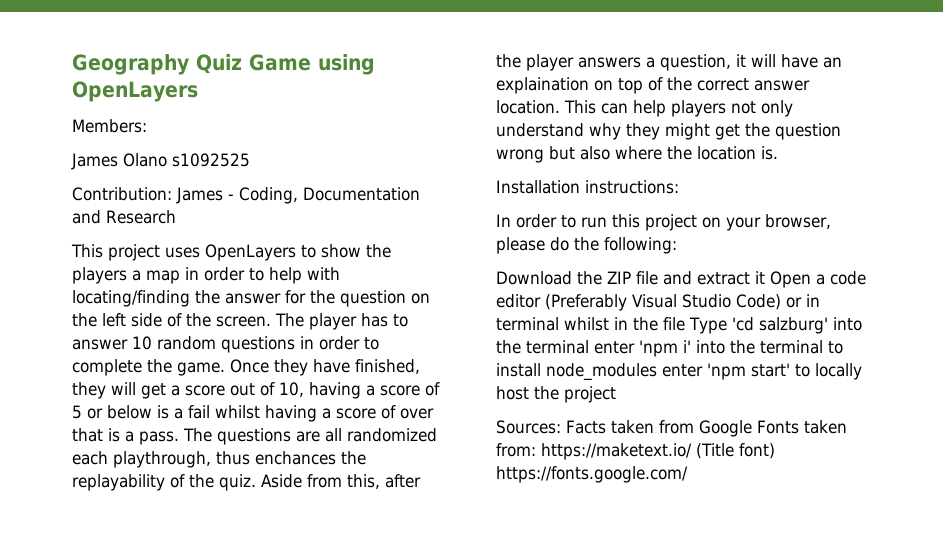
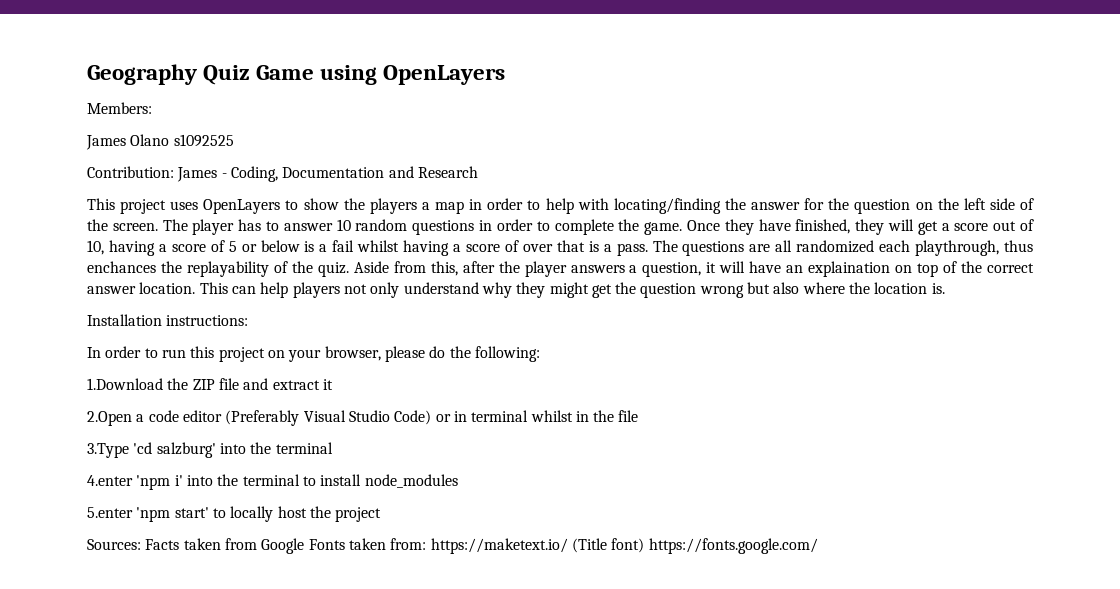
- Download the ZIP file and extract it Open a code editor (Preferably Visual Studio Code) or in terminal whilst in the file Type 'cd salzburg' into the terminal enter 'npm i' into the terminal to install node_modules enter 'npm start' to locally host the project
+ 1.Download the ZIP file and extract it
+ 2.Open a code editor (Preferably Visual Studio Code) or in terminal whilst in the file
+ 3.Type 'cd salzburg' into the terminal
+ 4.enter 'npm i' into the terminal to install node_modules
+ 5.enter 'npm start' to locally host the project

